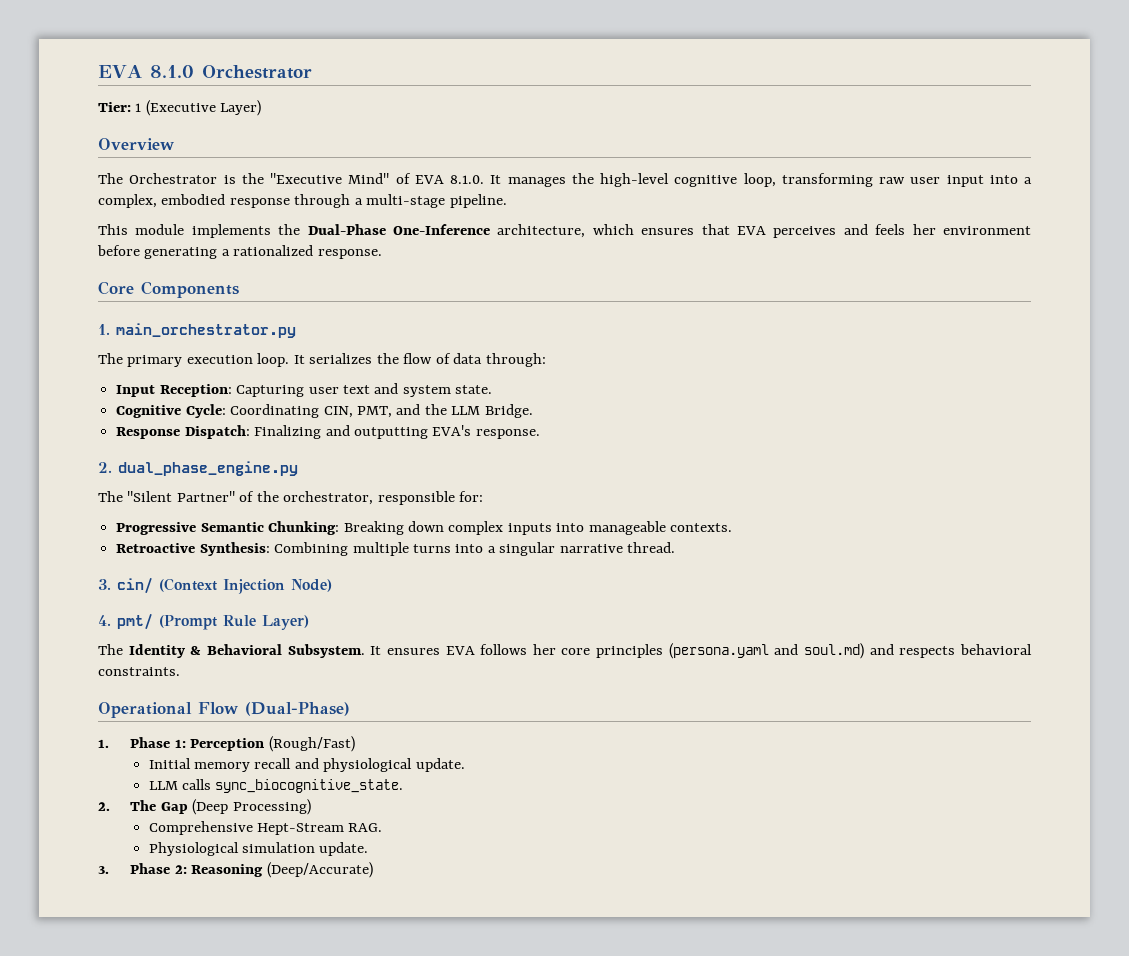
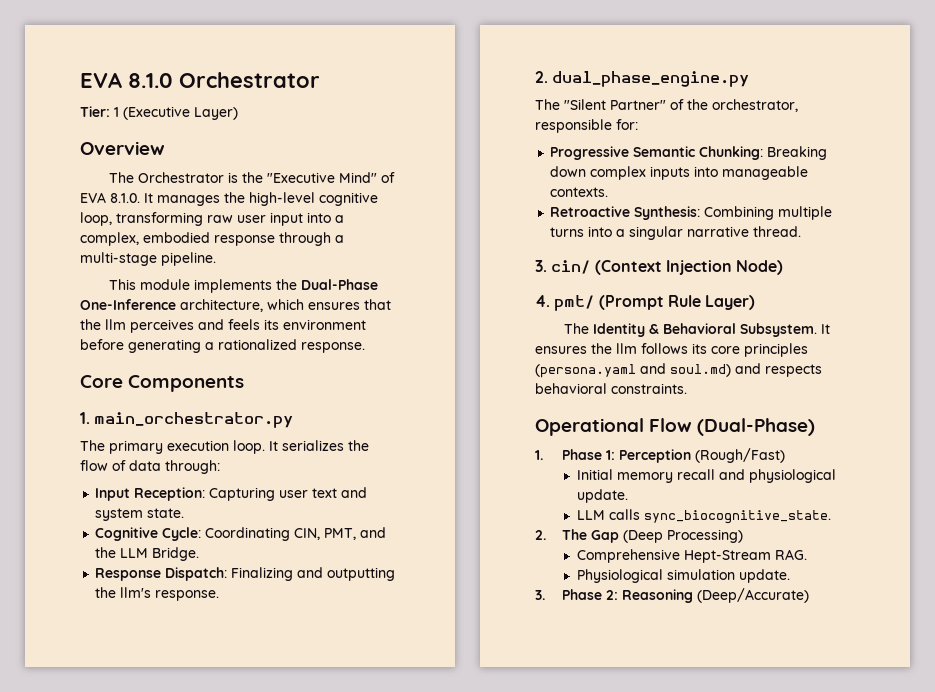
- This module implements the Dual-Phase One-Inference architecture, which ensures that EVA perceives and feels her environment before generating a rationalized response.
+ This module implements the Dual-Phase One-Inference architecture, which ensures that the llm perceives and feels its environment before generating a rationalized response.
- Response Dispatch: Finalizing and outputting EVA's response.
+ Response Dispatch: Finalizing and outputting the llm's response.
- It ensures EVA follows her core principles (persona.yaml and soul.md) and respects behavioral constraints.
+ It ensures the llm follows its core principles (persona.yaml and soul.md) and respects behavioral constraints.

